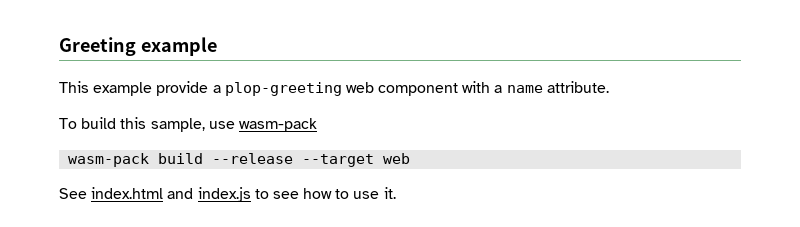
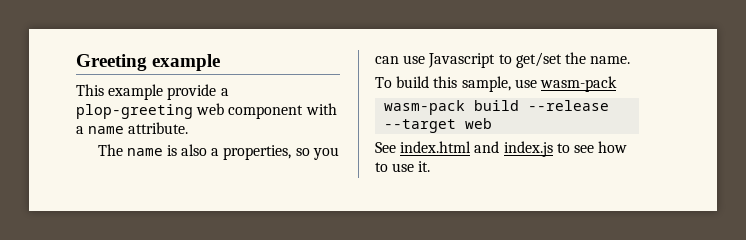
+ The name is also a properties, so you can use Javascript to get/set the name.

